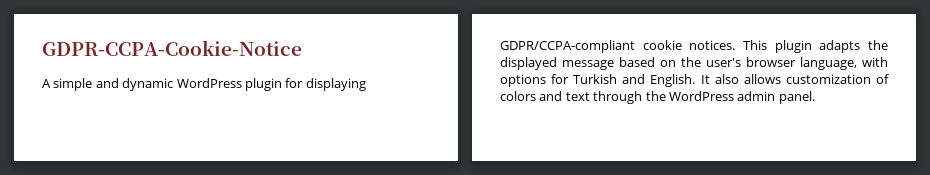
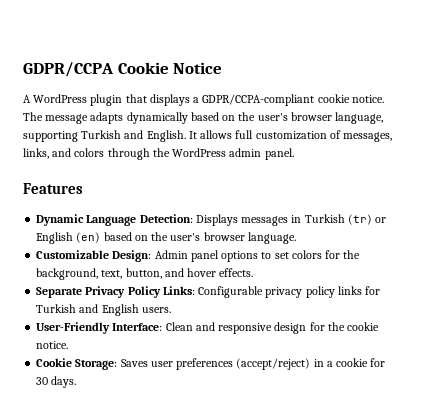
- GDPR-CCPA-Cookie-Notice
- A simple and dynamic WordPress plugin for displaying GDPR/CCPA-compliant cookie notices. This plugin adapts the displayed message based on the user's browser language, with options for Turkish and English.
+ GDPR/CCPA Cookie Notice
+ A WordPress plugin that displays a GDPR/CCPA-compliant cookie notice. The message adapts dynamically based on the user's browser language, supporting Turkish and English.
- It also allows customization of colors and text through the WordPress admin panel.
+ It allows full customization of messages, links, and colors through the WordPress admin panel.
+ Features
+ Dynamic Language Detection: Displays messages in Turkish (tr) or English (en) based on the user's browser language.
+ Customizable Design: Admin panel options to set colors for the background, text, button, and hover effects.
+ Separate Privacy Policy Links: Configurable privacy policy links for Turkish and English users.
+ User-Friendly Interface: Clean and responsive design for the cookie notice.
+ Cookie Storage: Saves user preferences (accept/reject) in a cookie for 30 days.

